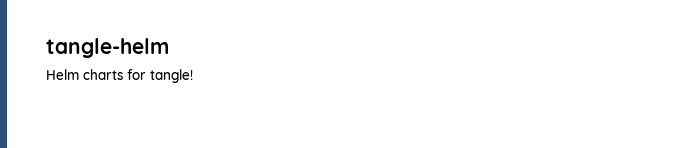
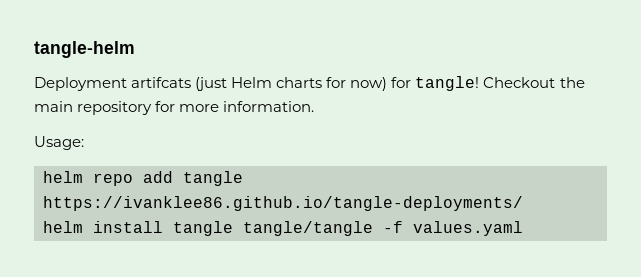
- Helm charts for tangle!
+ Deployment artifcats (just Helm charts for now) for tangle! Checkout the main repository for more information.
+ Usage:
+ helm repo add tangle https://ivanklee86.github.io/tangle-deployments/
+ helm install tangle tangle/tangle -f values.yaml

